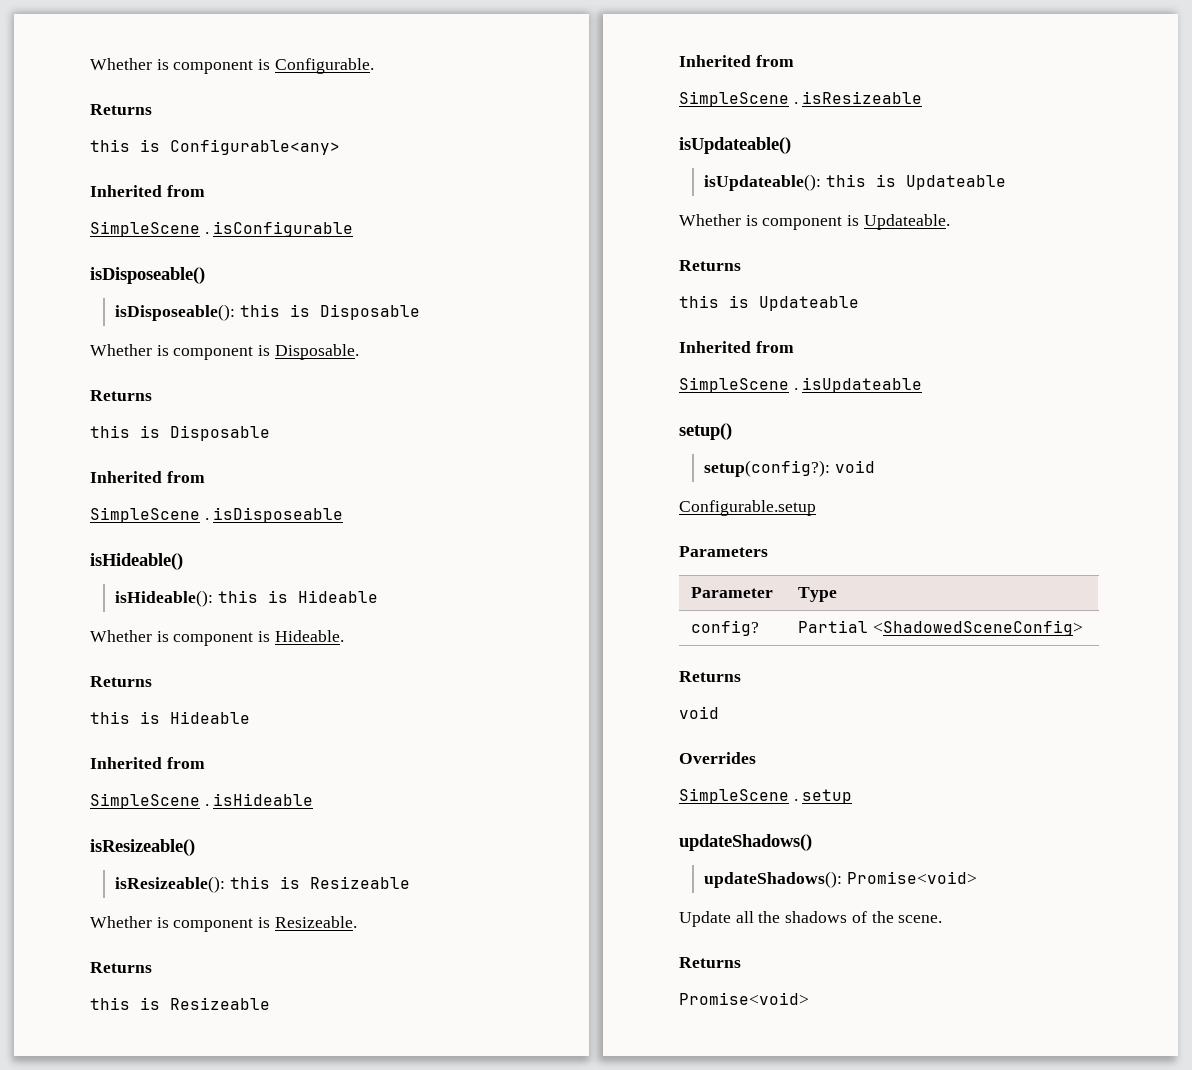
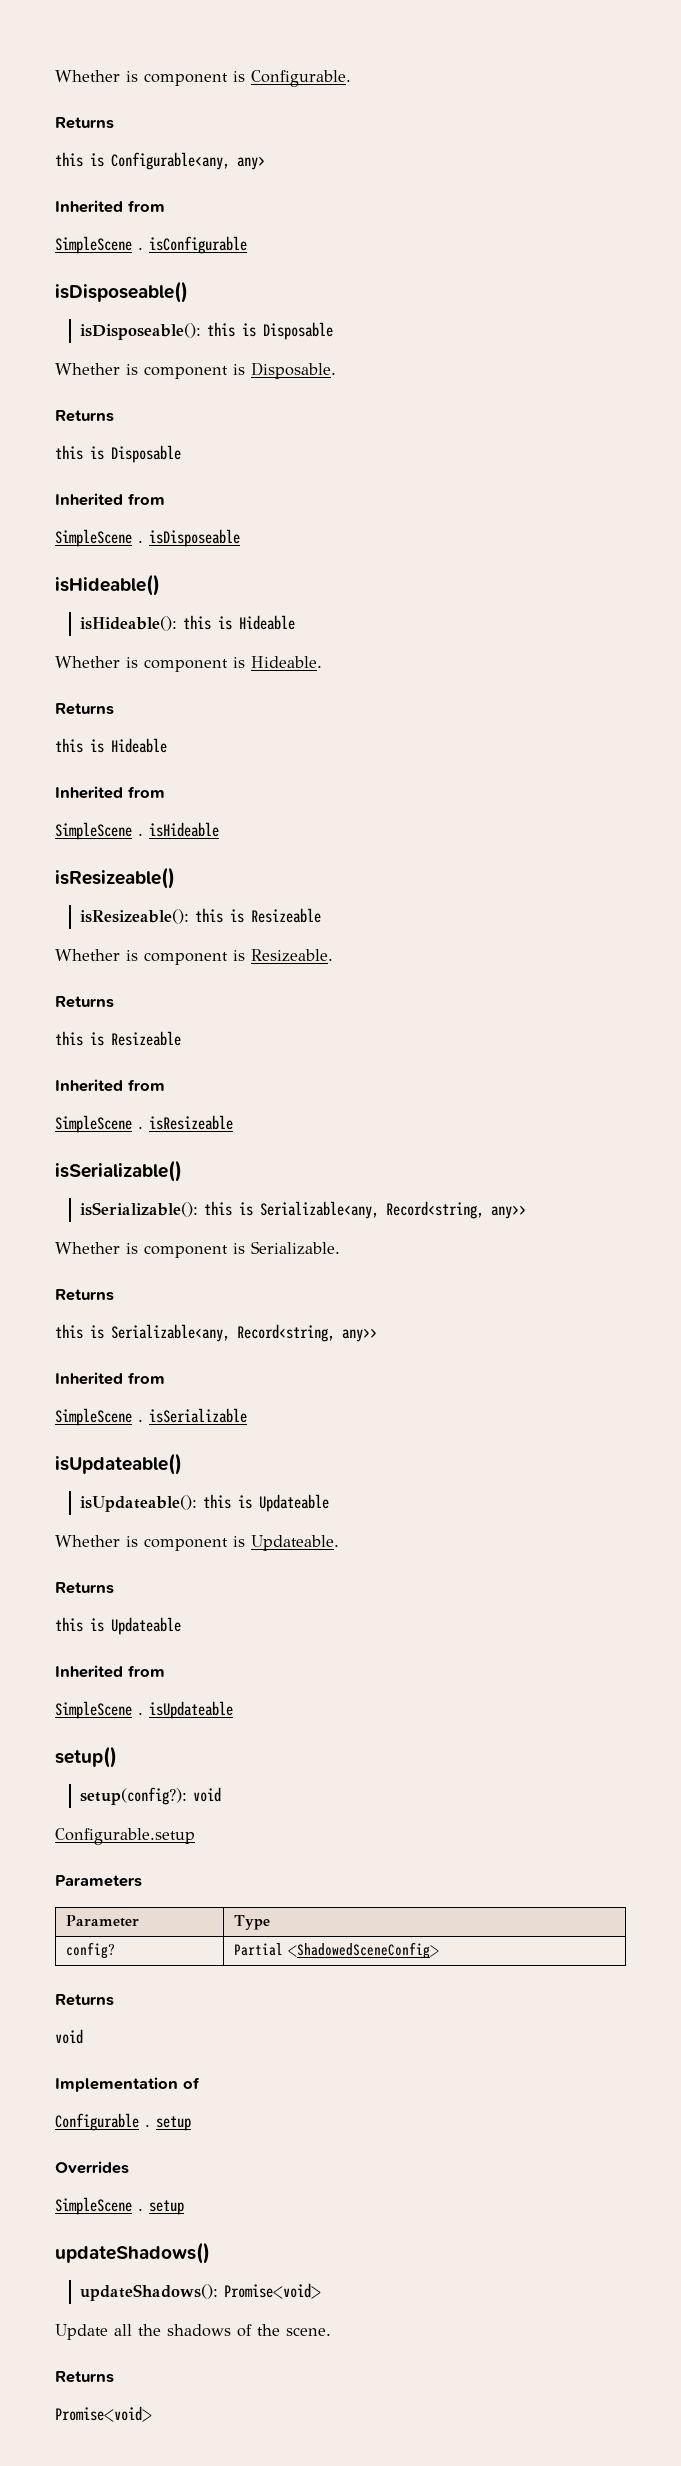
- this is Configurable<any>
+ this is Configurable<any, any>
+ isSerializable()
+ isSerializable(): this is Serializable<any, Record<string, any>>
+ Whether is component is Serializable.
+ Returns
+ this is Serializable<any, Record<string, any>>
+ Inherited from
+ SimpleScene . isSerializable
+ Implementation of
+ Configurable . setup

